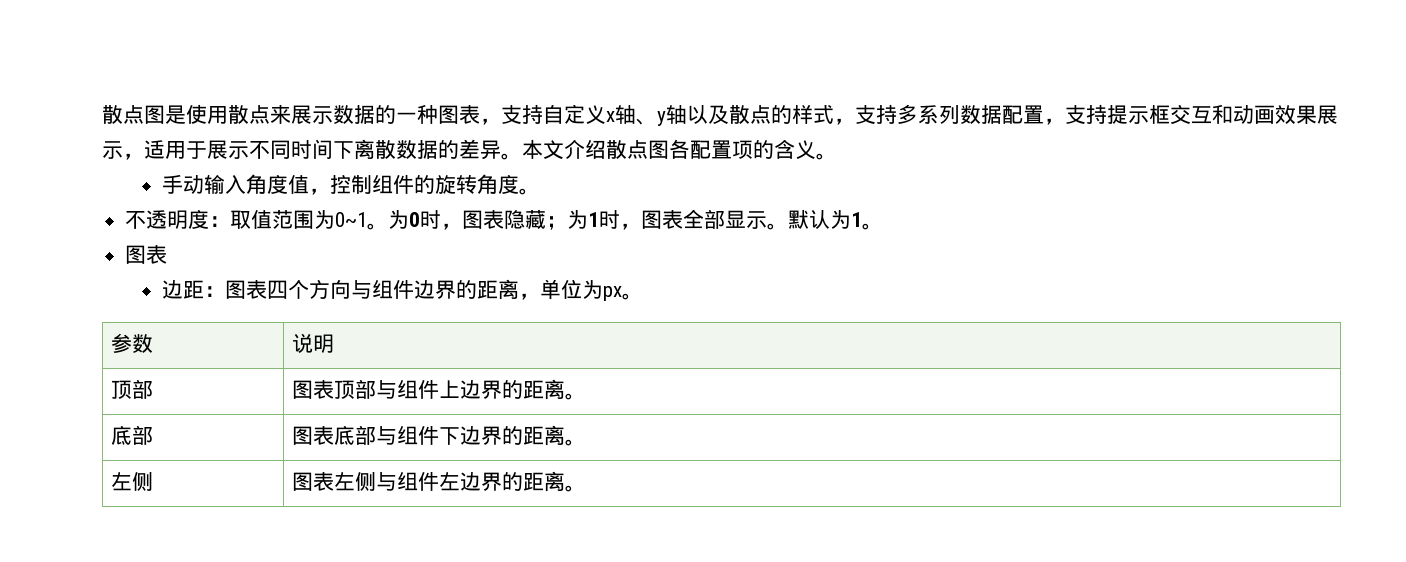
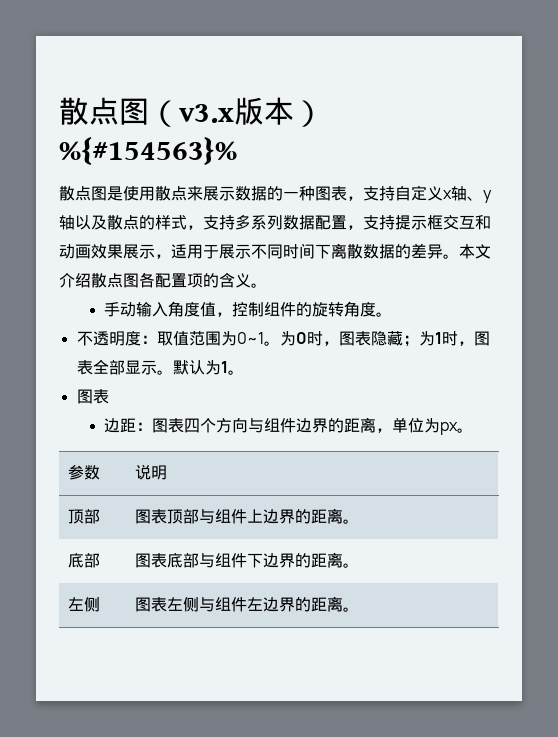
+ 散点图（v3.x版本）%{#154563}%

